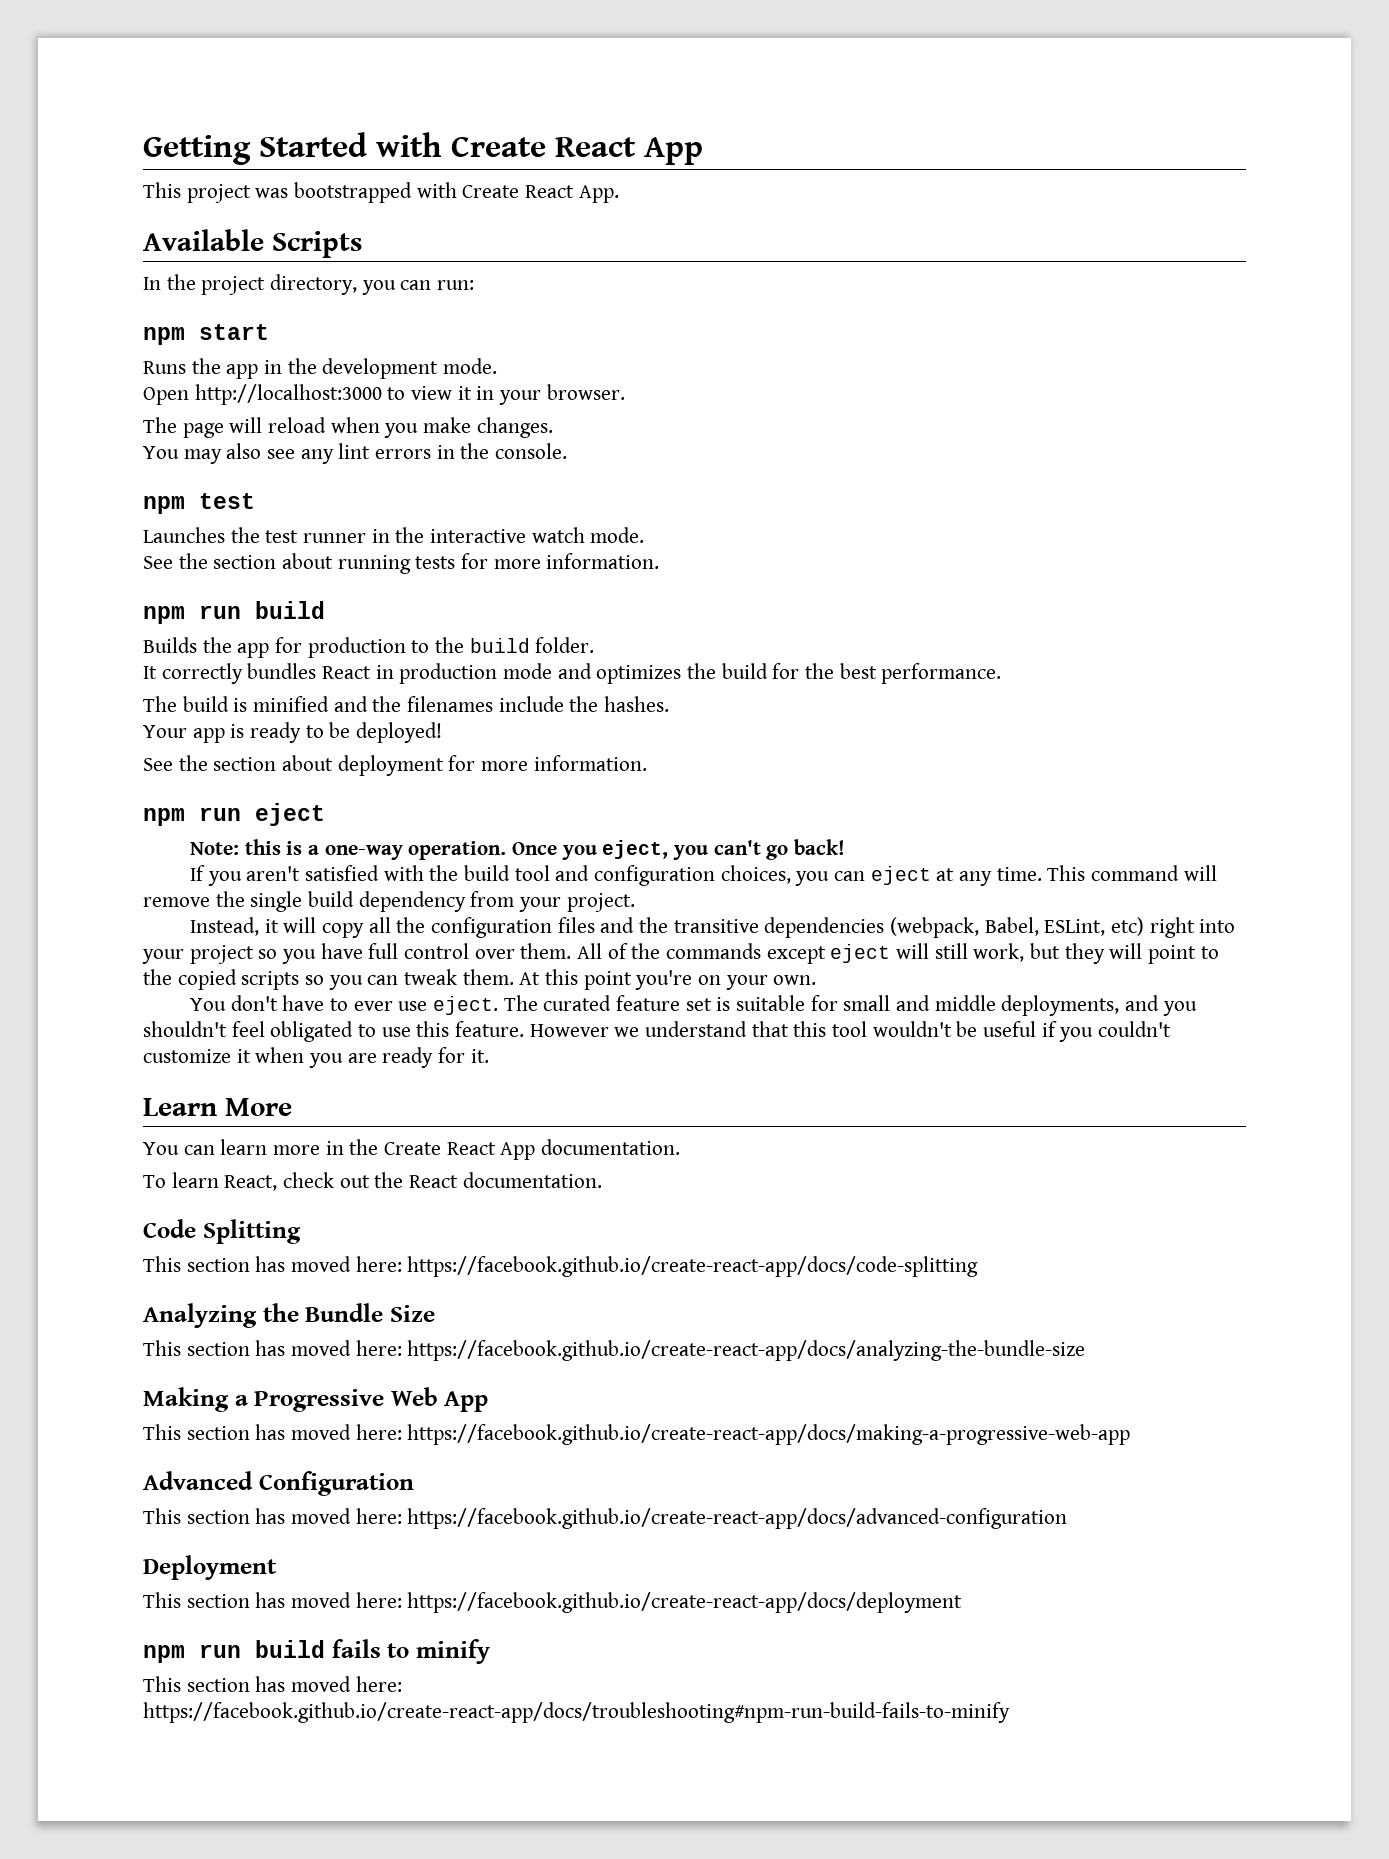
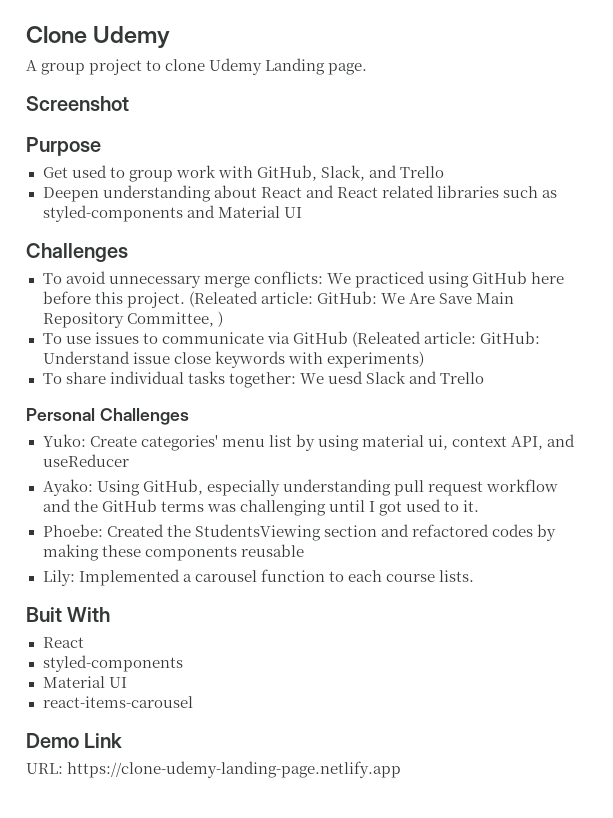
- Getting Started with Create React App
- This project was bootstrapped with Create React App.
- Available Scripts
- In the project directory, you can run:
- npm start
- Runs the app in the development mode.
- Open http://localhost:3000 to view it in your browser.
- The page will reload when you make changes.
- You may also see any lint errors in the console.
- npm test
- Launches the test runner in the interactive watch mode.
- See the section about running tests for more information.
- npm run build
- Builds the app for production to the build folder.
- It correctly bundles React in production mode and optimizes the build for the best performance.
- The build is minified and the filenames include the hashes.
- Your app is ready to be deployed!
- See the section about deployment for more information.
- npm run eject
- Note: this is a one-way operation. Once you eject, you can't go back!
- If you aren't satisfied with the build tool and configuration choices, you can eject at any time. This command will remove the single build dependency from your project.
- Instead, it will copy all the configuration files and the transitive dependencies (webpack, Babel, ESLint, etc) right into your project so you have full control over them. All of the commands except eject will still work, but they will point to the copied scripts so you can tweak them. At this point you're on your own.
- You don't have to ever use eject. The curated feature set is suitable for small and middle deployments, and you shouldn't feel obligated to use this feature. However we understand that this tool wouldn't be useful if you couldn't customize it when you are ready for it.
- Learn More
- You can learn more in the Create React App documentation.
- To learn React, check out the React documentation.
- Code Splitting
- This section has moved here: https://facebook.github.io/create-react-app/docs/code-splitting
- Analyzing the Bundle Size
- This section has moved here: https://facebook.github.io/create-react-app/docs/analyzing-the-bundle-size
- Making a Progressive Web App
- This section has moved here: https://facebook.github.io/create-react-app/docs/making-a-progressive-web-app
- Advanced Configuration
- This section has moved here: https://facebook.github.io/create-react-app/docs/advanced-configuration
- Deployment
- This section has moved here: https://facebook.github.io/create-react-app/docs/deployment
- npm run build fails to minify
- This section has moved here: https://facebook.github.io/create-react-app/docs/troubleshooting#npm-run-build-fails-to-minify
+ Clone Udemy
+ A group project to clone Udemy Landing page.
+ Screenshot
+ Purpose
+ Get used to group work with GitHub, Slack, and Trello
+ Deepen understanding about React and React related libraries such as styled-components and Material UI
+ Challenges
+ To avoid unnecessary merge conflicts: We practiced using GitHub here before this project. (Releated article: GitHub: We Are Save Main Repository Committee, )
+ To use issues to communicate via GitHub (Releated article: GitHub: Understand issue close keywords with experiments)
+ To share individual tasks together: We uesd Slack and Trello
+ Personal Challenges
+ Yuko: Create categories' menu list by using material ui, context API, and useReducer
+ Ayako: Using GitHub, especially understanding pull request workflow and the GitHub terms was challenging until I got used to it.
+ Phoebe: Created the StudentsViewing section and refactored codes by making these components reusable
+ Lily: Implemented a carousel function to each course lists.
+ Buit With
+ React
+ styled-components
+ Material UI
+ react-items-carousel
+ Demo Link
+ URL: https://clone-udemy-landing-page.netlify.app

